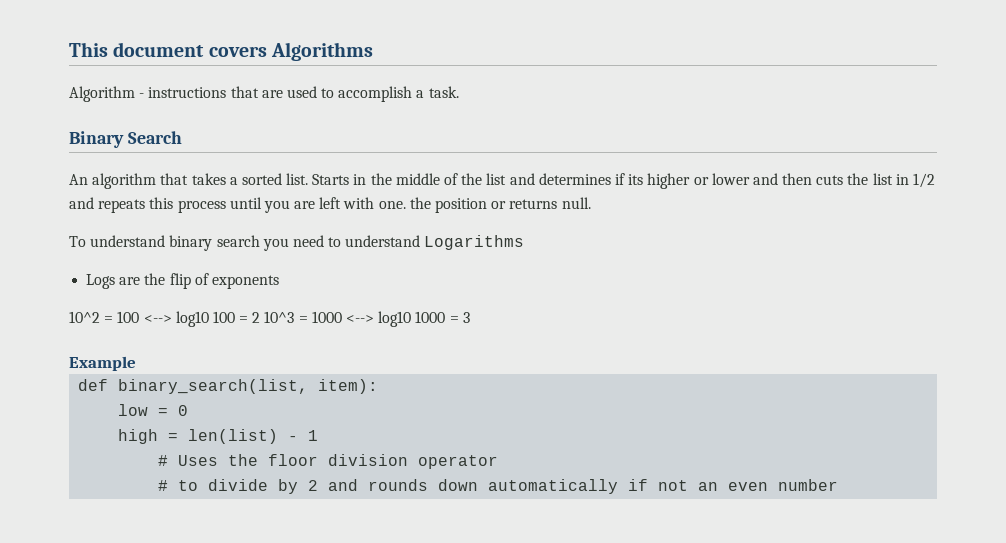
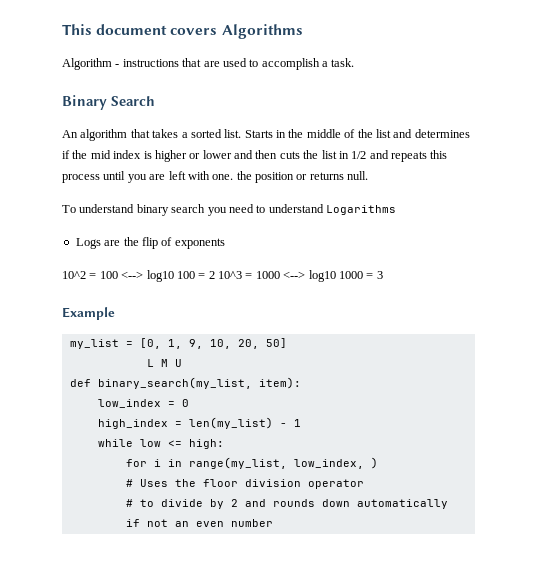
- Starts in the middle of the list and determines if its higher or lower and then cuts the list in 1/2 and repeats this process until you are left with one. the position or returns null.
+ Starts in the middle of the list and determines if the mid index is higher or lower and then cuts the list in 1/2 and repeats this process until you are left with one. the position or returns null.
+ my_list = [0, 1, 9, 10, 20, 50]
+ L M U
- def binary_search(list, item):
+ def binary_search(my_list, item):
- low = 0
+ low_index = 0
- high = len(list) - 1
+ high_index = len(my_list) - 1
+ while low <= high:
+ for i in range(my_list, low_index, )

